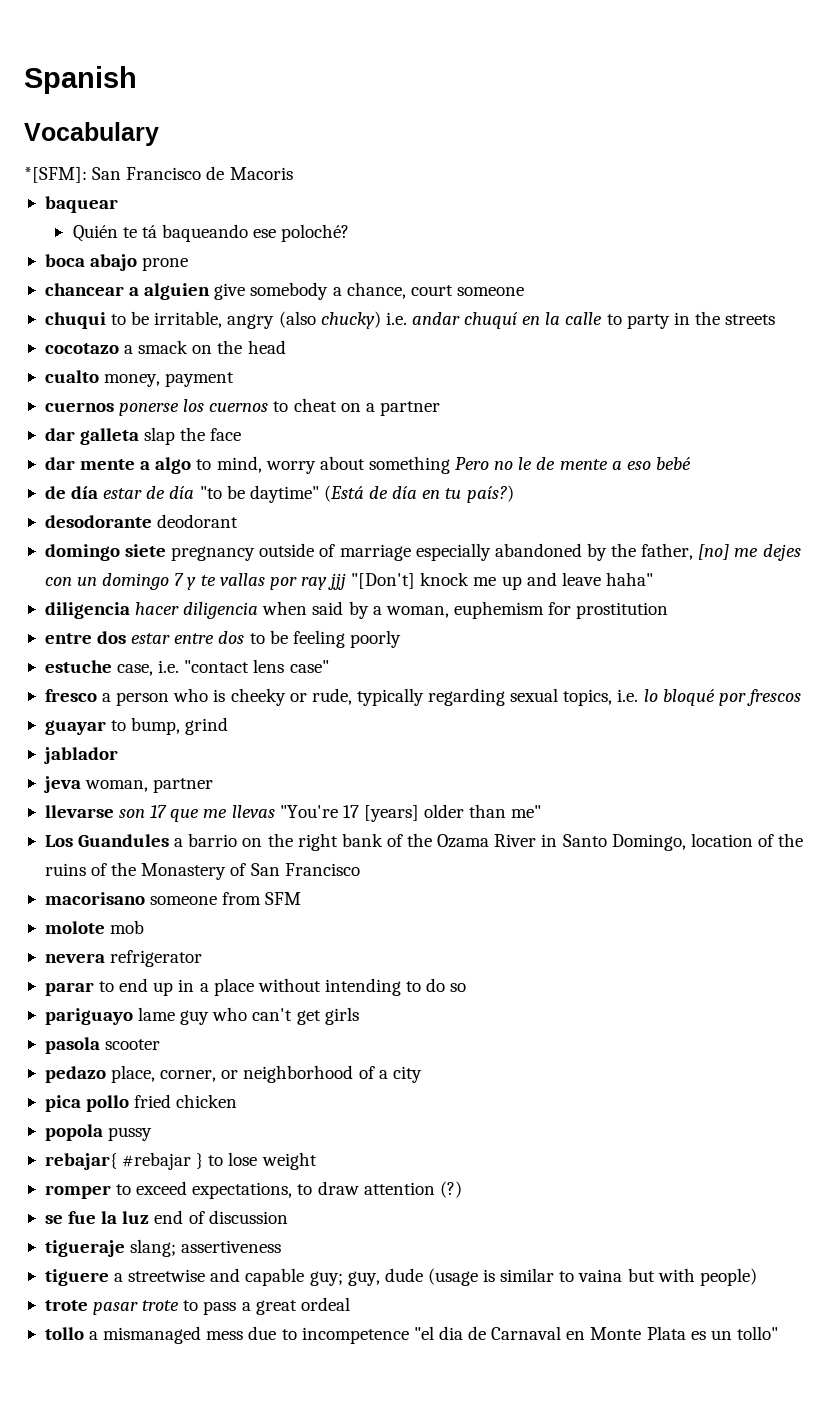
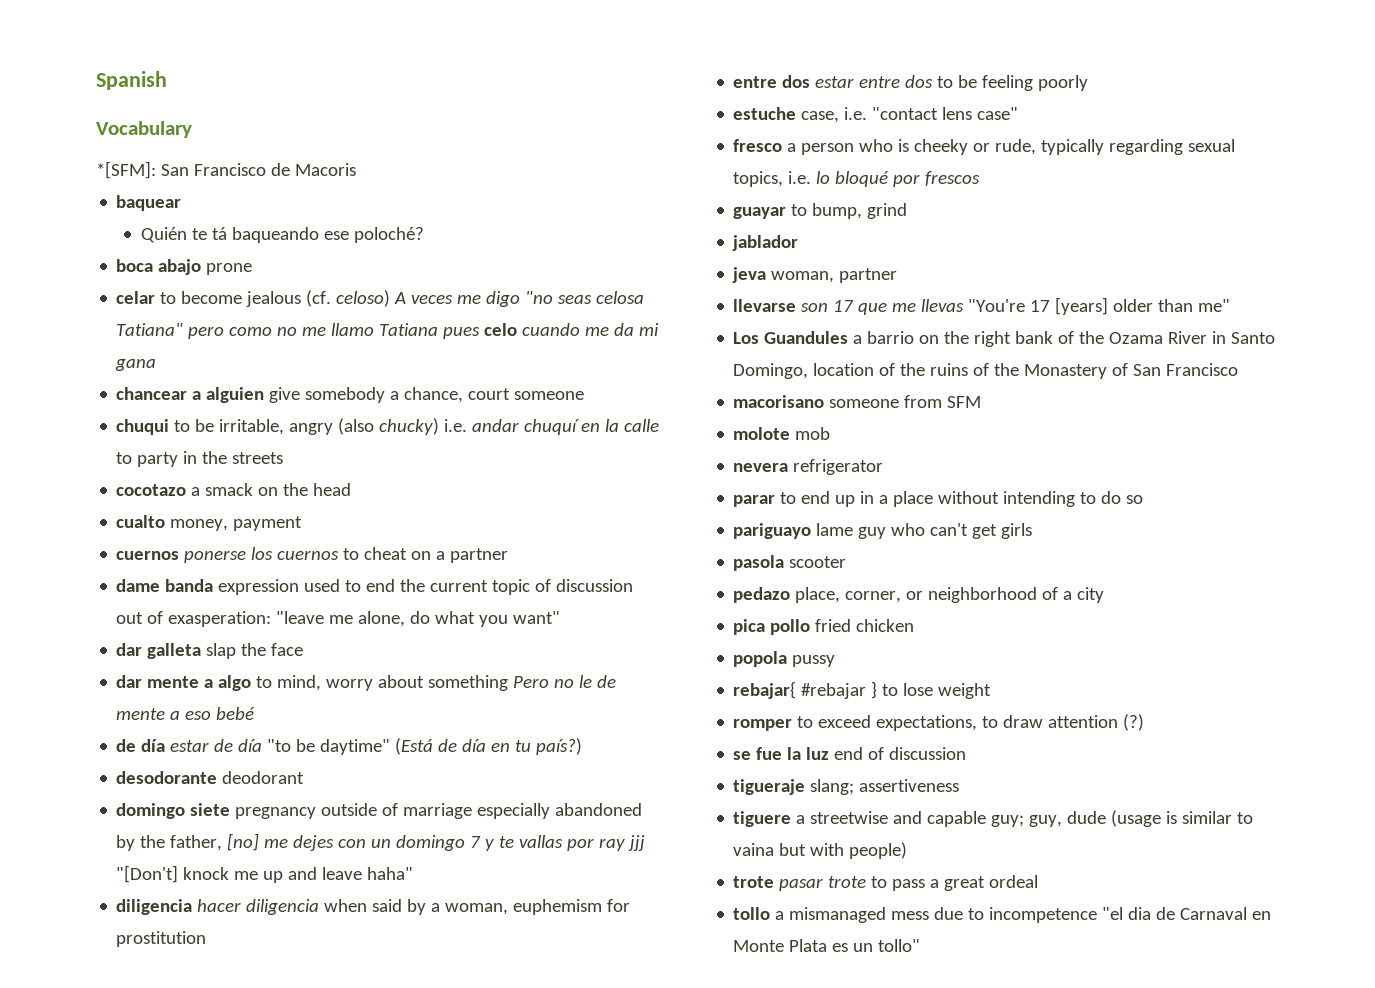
+ celar to become jealous (cf. celoso) A veces me digo "no seas celosa Tatiana" pero como no me llamo Tatiana pues celo cuando me da mi gana
+ dame banda expression used to end the current topic of discussion out of exasperation: "leave me alone, do what you want"

